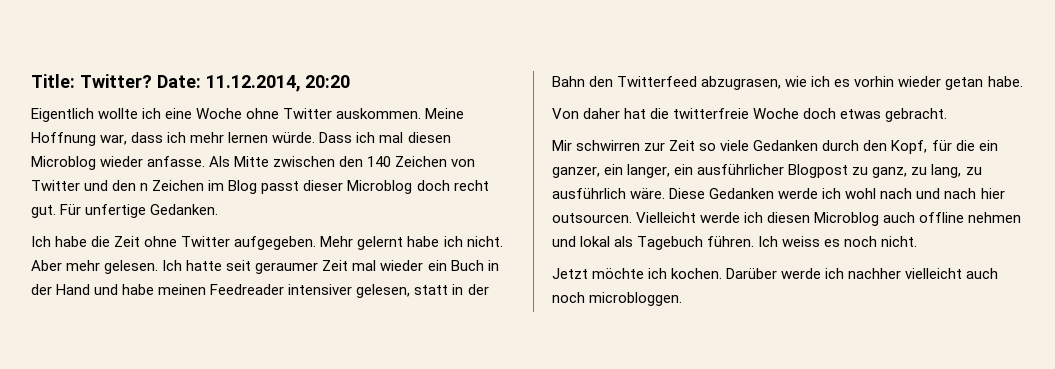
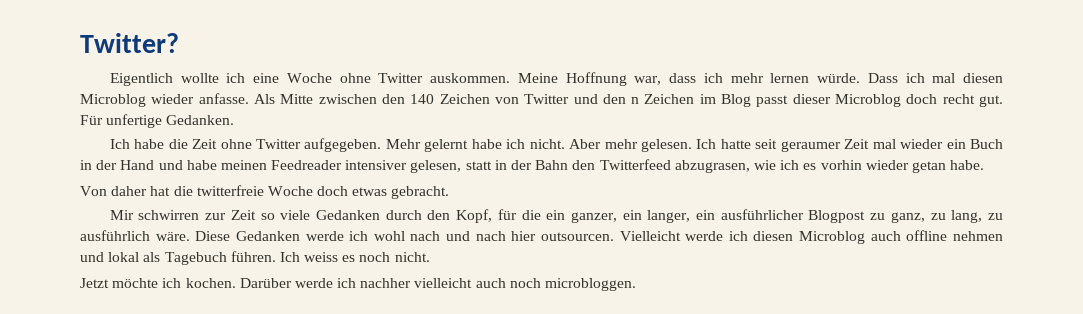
- Title: Twitter? Date: 11.12.2014, 20:20
+ Twitter?

